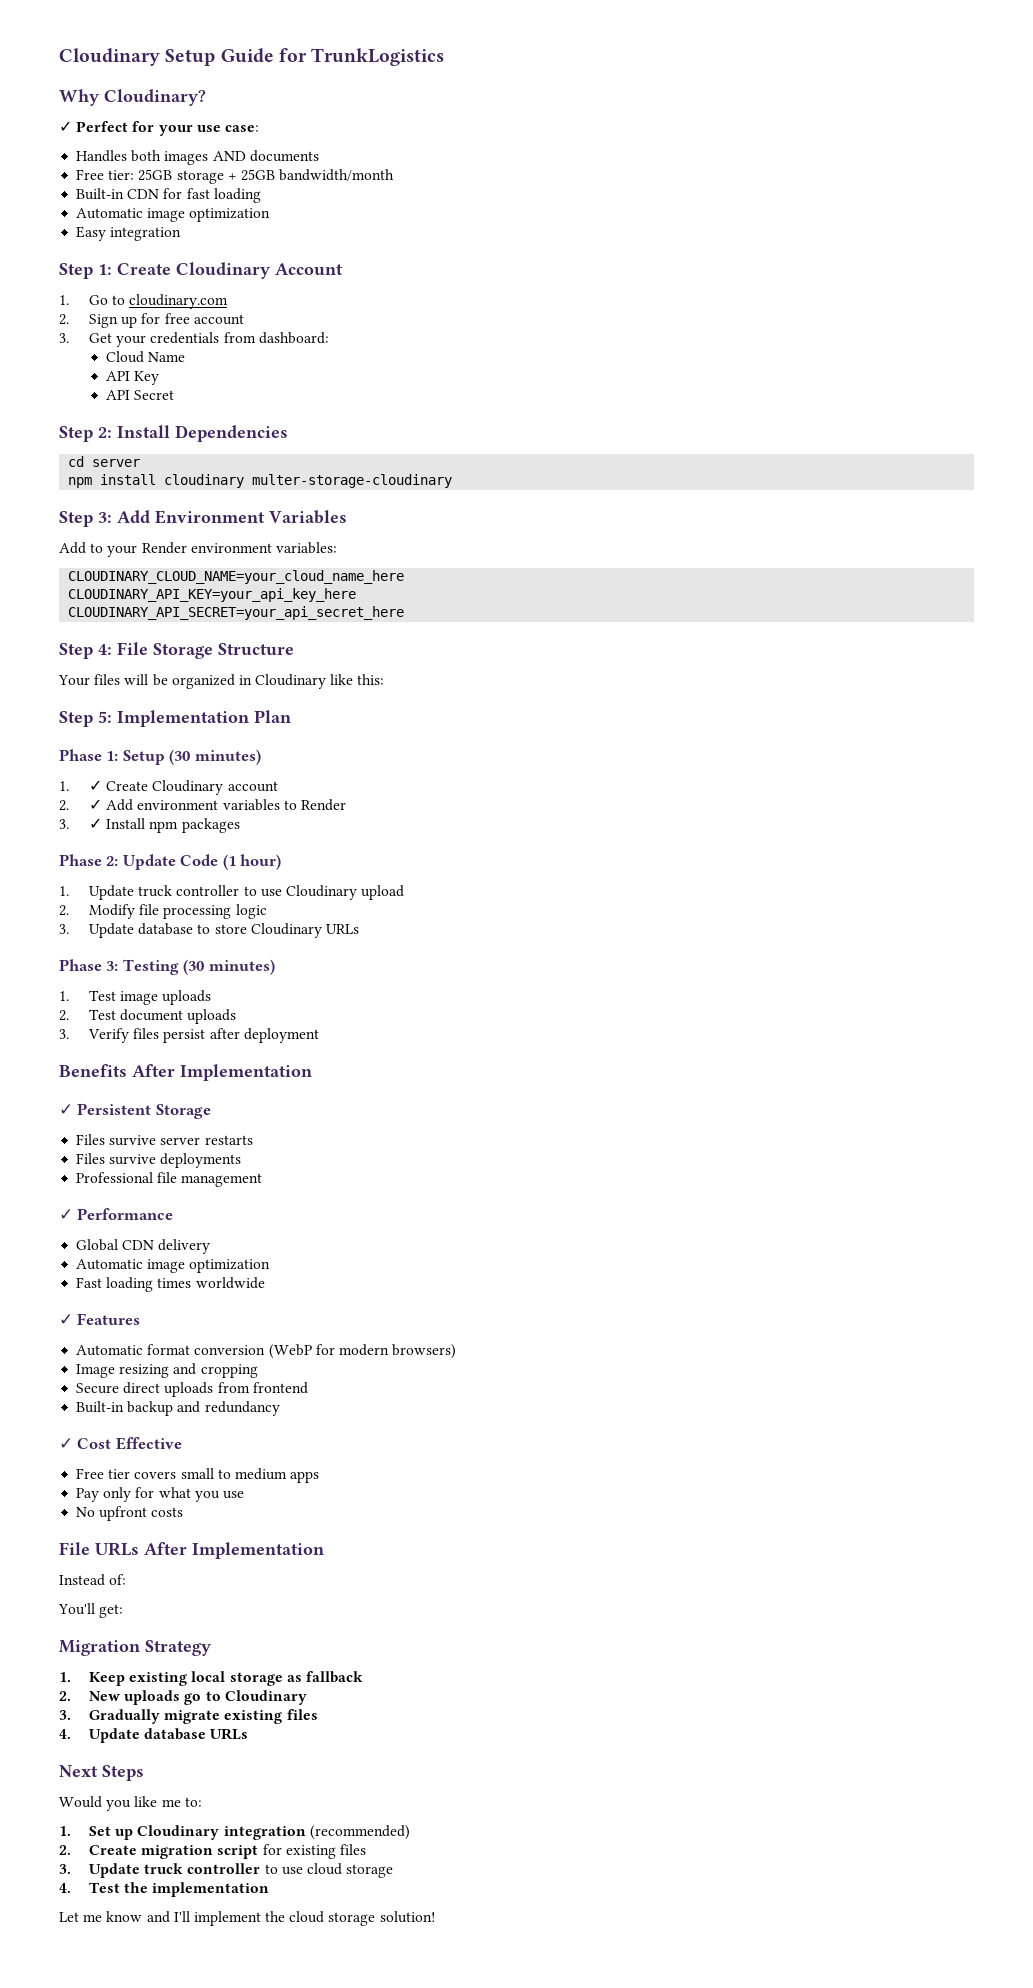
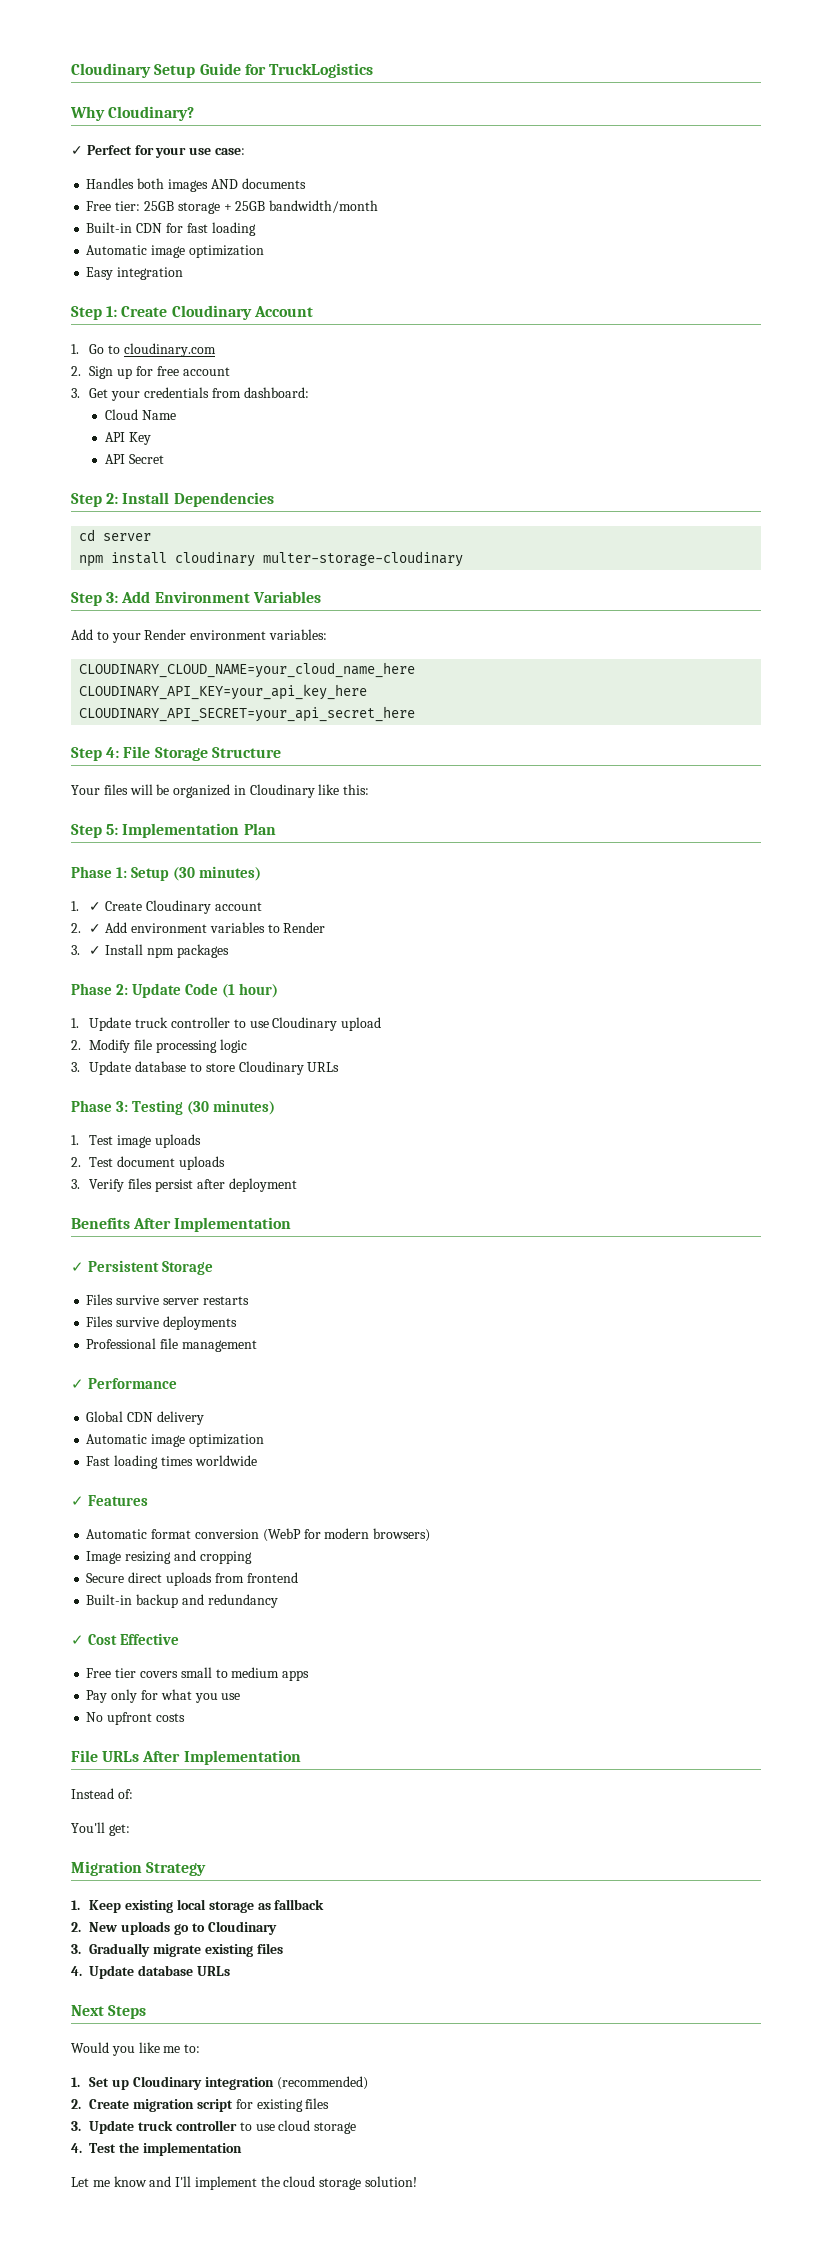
- Cloudinary Setup Guide for TrunkLogistics
+ Cloudinary Setup Guide for TruckLogistics

